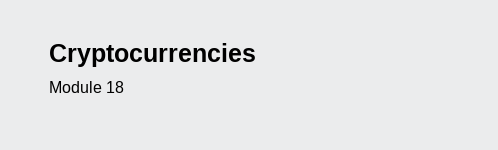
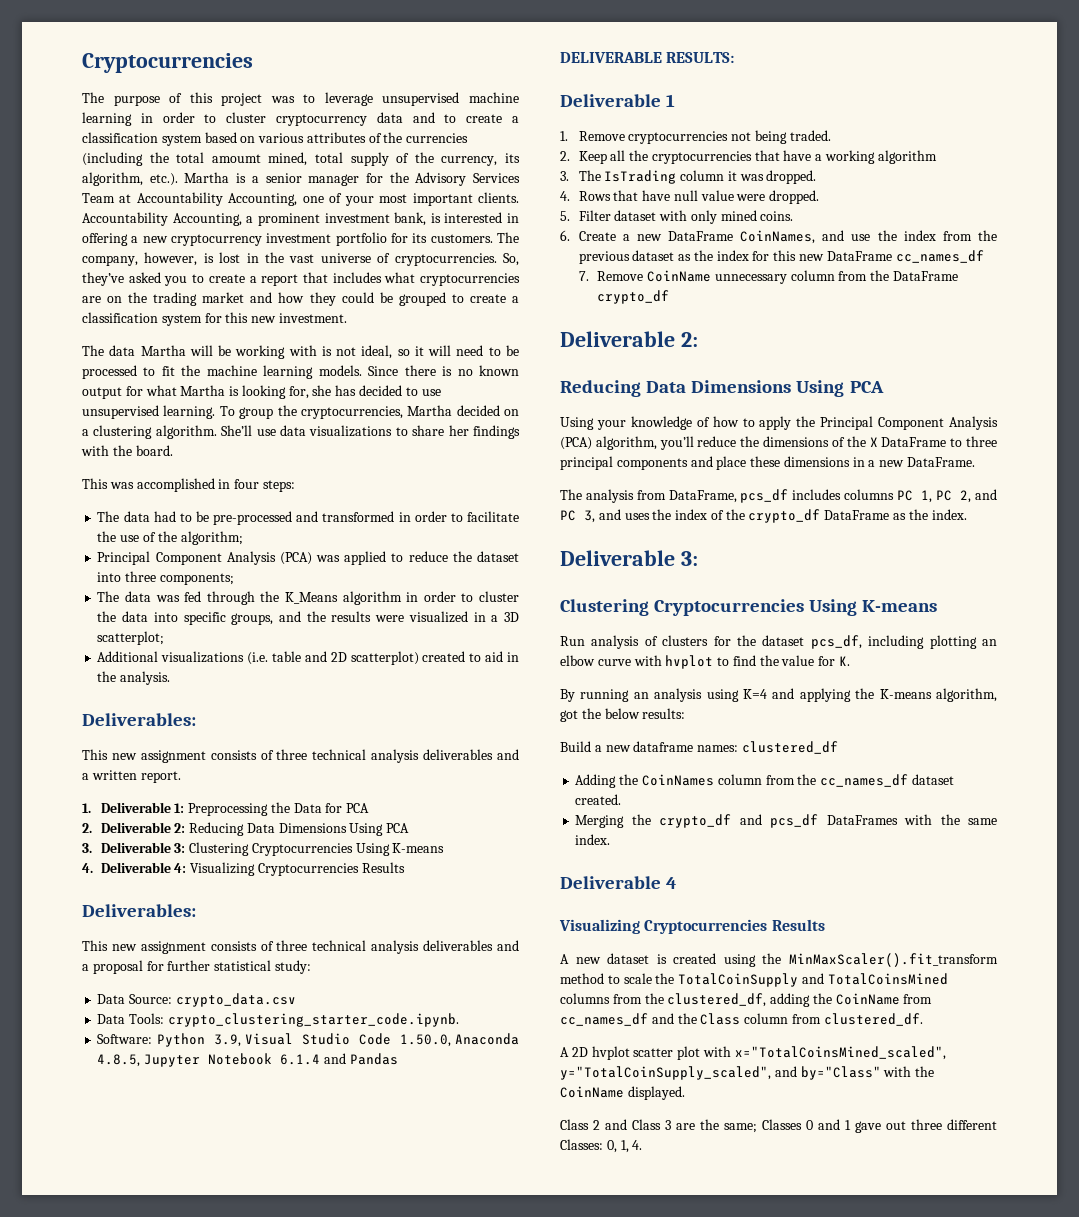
- Module 18
+ The purpose of this project was to leverage unsupervised machine learning in order to cluster cryptocurrency data and to create a classification system based on various attributes of the currencies (including the total amoumt mined, total supply of the currency, its algorithm, etc.). Martha is a senior manager for the Advisory Services Team at Accountability Accounting, one of your most important clients. Accountability Accounting, a prominent investment bank, is interested in offering a new cryptocurrency investment portfolio for its customers. The company, however, is lost in the vast universe of cryptocurrencies. So, they’ve asked you to create a report that includes what cryptocurrencies are on the trading market and how they could be grouped to create a classification system for this new investment.
+ The data Martha will be working with is not ideal, so it will need to be processed to fit the machine learning models. Since there is no known output for what Martha is looking for, she has decided to use unsupervised learning. To group the cryptocurrencies, Martha decided on a clustering algorithm. She’ll use data visualizations to share her findings with the board.
+ This was accomplished in four steps:
+ The data had to be pre-processed and transformed in order to facilitate the use of the algorithm;
+ Principal Component Analysis (PCA) was applied to reduce the dataset into three components;
+ The data was fed through the K_Means algorithm in order to cluster the data into specific groups, and the results were visualized in a 3D scatterplot;
+ Additional visualizations (i.e. table and 2D scatterplot) created to aid in the analysis.
+ Deliverables:
+ This new assignment consists of three technical analysis deliverables and a written report.
+ 1. Deliverable 1: Preprocessing the Data for PCA
+ 2. Deliverable 2: Reducing Data Dimensions Using PCA
+ 3. Deliverable 3: Clustering Cryptocurrencies Using K-means
+ 4. Deliverable 4: Visualizing Cryptocurrencies Results
+ Deliverables:
+ This new assignment consists of three technical analysis deliverables and a proposal for further statistical study:
+ Data Source: crypto_data.csv
+ Data Tools: crypto_clustering_starter_code.ipynb.
+ Software: Python 3.9, Visual Studio Code 1.50.0, Anaconda 4.8.5, Jupyter Notebook 6.1.4 and Pandas
+ DELIVERABLE RESULTS:
+ Deliverable 1
+ 1. Remove cryptocurrencies not being traded.
+ 2. Keep all the cryptocurrencies that have a working algorithm
+ 3. The IsTrading column it was dropped.
+ 4. Rows that have null value were dropped.
+ 5. Filter dataset with only mined coins.
+ 6. Create a new DataFrame CoinNames, and use the index from the previous dataset as the index for this new DataFrame cc_names_df
+ 7. Remove CoinName unnecessary column from the DataFrame crypto_df
+ Deliverable 2:
+ Reducing Data Dimensions Using PCA
+ Using your knowledge of how to apply the Principal Component Analysis (PCA) algorithm, you’ll reduce the dimensions of the X DataFrame to three principal components and place these dimensions in a new DataFrame.
+ The analysis from DataFrame, pcs_df includes columns PC 1, PC 2, and PC 3, and uses the index of the crypto_df DataFrame as the index.
+ Deliverable 3:
+ Clustering Cryptocurrencies Using K-means
+ Run analysis of clusters for the dataset pcs_df, including plotting an elbow curve with hvplot to find the value for K.
+ By running an analysis using K=4 and applying the K-means algorithm, got the below results:
+ Build a new dataframe names: clustered_df
+ Adding the CoinNames column from the cc_names_df dataset created.
+ Merging the crypto_df and pcs_df DataFrames with the same index.
+ Deliverable 4
+ Visualizing Cryptocurrencies Results
+ A new dataset is created using the MinMaxScaler().fit_transform method to scale the TotalCoinSupply and TotalCoinsMined columns from the clustered_df, adding the CoinName from cc_names_df and the Class column from clustered_df.
+ A 2D hvplot scatter plot with x="TotalCoinsMined_scaled", y="TotalCoinSupply_scaled", and by="Class" with the CoinName displayed.
+ Class 2 and Class 3 are the same; Classes 0 and 1 gave out three different Classes: 0, 1, 4.

